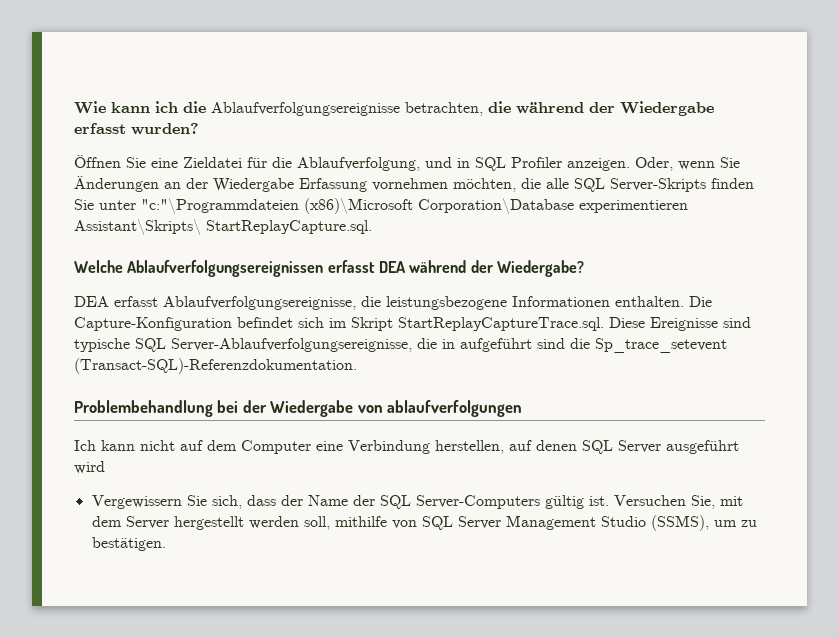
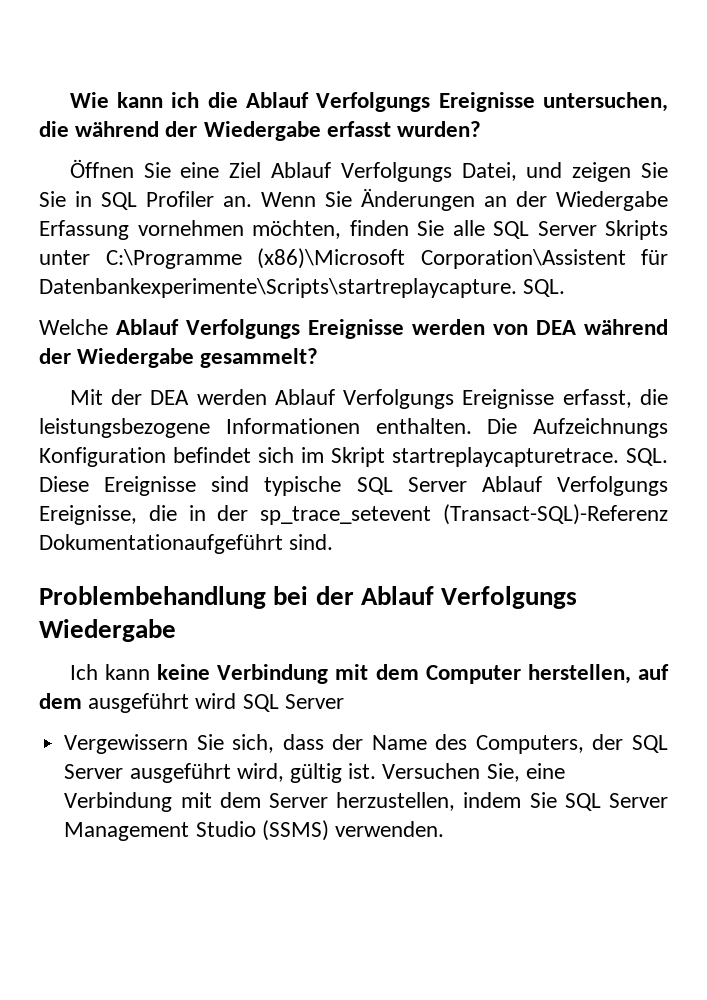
- Wie kann ich die Ablaufverfolgungsereignisse betrachten, die während der Wiedergabe erfasst wurden?
+ Wie kann ich die Ablauf Verfolgungs Ereignisse untersuchen, die während der Wiedergabe erfasst wurden?
- Öffnen Sie eine Zieldatei für die Ablaufverfolgung, und in SQL Profiler anzeigen. Oder, wenn Sie Änderungen an der Wiedergabe Erfassung vornehmen möchten, die alle SQL Server-Skripts finden Sie unter "c:"\Programmdateien (x86)\Microsoft Corporation\Database experimentieren Assistant\Skripts\ StartReplayCapture.sql.
- Welche Ablaufverfolgungsereignissen erfasst DEA während der Wiedergabe?
- DEA erfasst Ablaufverfolgungsereignisse, die leistungsbezogene Informationen enthalten.
+ Öffnen Sie eine Ziel Ablauf Verfolgungs Datei, und zeigen Sie Sie in SQL Profiler an. Wenn Sie Änderungen an der Wiedergabe Erfassung vornehmen möchten, finden Sie alle SQL Server Skripts unter C:\Programme (x86)\Microsoft Corporation\Assistent für Datenbankexperimente\Scripts\startreplaycapture. SQL.
+ Welche Ablauf Verfolgungs Ereignisse werden von DEA während der Wiedergabe gesammelt?
+ Mit der DEA werden Ablauf Verfolgungs Ereignisse erfasst, die leistungsbezogene Informationen enthalten.
- Die Capture-Konfiguration befindet sich im Skript StartReplayCaptureTrace.sql. Diese Ereignisse sind typische SQL Server-Ablaufverfolgungsereignisse, die in aufgeführt sind die Sp_trace_setevent (Transact-SQL)-Referenzdokumentation.
+ Die Aufzeichnungs Konfiguration befindet sich im Skript startreplaycapturetrace. SQL. Diese Ereignisse sind typische SQL Server Ablauf Verfolgungs Ereignisse, die in der sp_trace_setevent (Transact-SQL)-Referenz Dokumentationaufgeführt sind.
- Problembehandlung bei der Wiedergabe von ablaufverfolgungen
+ Problembehandlung bei der Ablauf Verfolgungs Wiedergabe
- Ich kann nicht auf dem Computer eine Verbindung herstellen, auf denen SQL Server ausgeführt wird
+ Ich kann keine Verbindung mit dem Computer herstellen, auf dem ausgeführt wird SQL Server
- Vergewissern Sie sich, dass der Name der SQL Server-Computers gültig ist.
+ Vergewissern Sie sich, dass der Name des Computers, der SQL Server ausgeführt wird, gültig ist.
- Versuchen Sie, mit dem Server hergestellt werden soll, mithilfe von SQL Server Management Studio (SSMS), um zu bestätigen.
+ Versuchen Sie, eine Verbindung mit dem Server herzustellen, indem Sie SQL Server Management Studio (SSMS) verwenden.

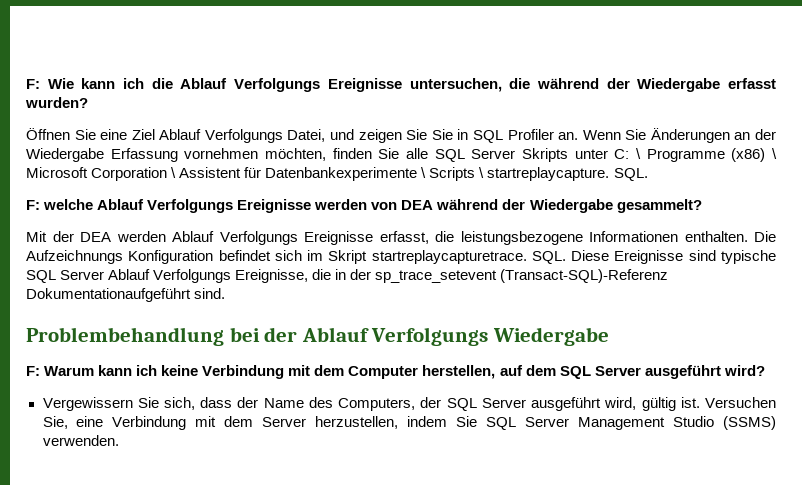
- Wie kann ich die Ablauf Verfolgungs Ereignisse untersuchen, die während der Wiedergabe erfasst wurden?
+ F: Wie kann ich die Ablauf Verfolgungs Ereignisse untersuchen, die während der Wiedergabe erfasst wurden?
- Wenn Sie Änderungen an der Wiedergabe Erfassung vornehmen möchten, finden Sie alle SQL Server Skripts unter C:\Programme (x86)\Microsoft Corporation\Assistent für Datenbankexperimente\Scripts\startreplaycapture.
+ Wenn Sie Änderungen an der Wiedergabe Erfassung vornehmen möchten, finden Sie alle SQL Server Skripts unter C: \ Programme (x86) \ Microsoft Corporation \ Assistent für Datenbankexperimente \ Scripts \ startreplaycapture.
- Welche Ablauf Verfolgungs Ereignisse werden von DEA während der Wiedergabe gesammelt?
+ F: welche Ablauf Verfolgungs Ereignisse werden von DEA während der Wiedergabe gesammelt?
- Ich kann keine Verbindung mit dem Computer herstellen, auf dem ausgeführt wird SQL Server
+ F: Warum kann ich keine Verbindung mit dem Computer herstellen, auf dem SQL Server ausgeführt wird?

